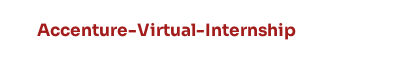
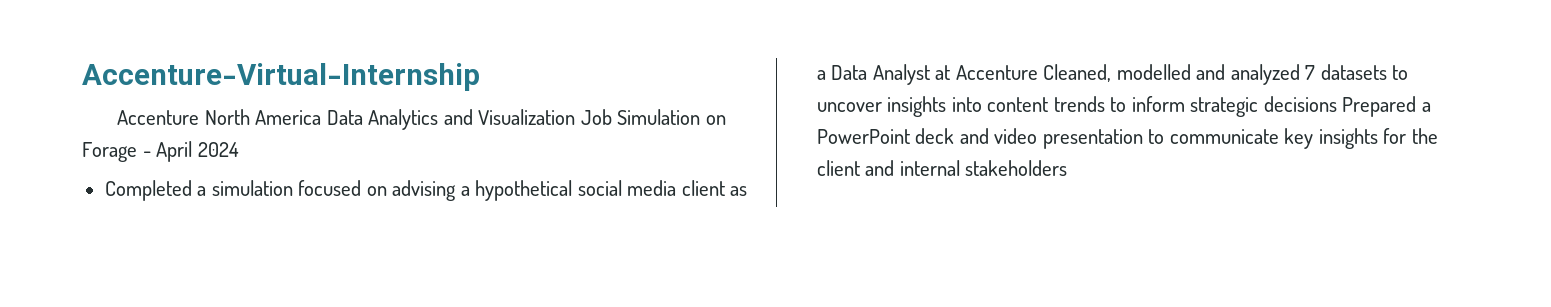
+ Accenture North America Data Analytics and Visualization Job Simulation on Forage - April 2024
+ Completed a simulation focused on advising a hypothetical social media client as a Data Analyst at Accenture Cleaned, modelled and analyzed 7 datasets to uncover insights into content trends to inform strategic decisions Prepared a PowerPoint deck and video presentation to communicate key insights for the client and internal stakeholders

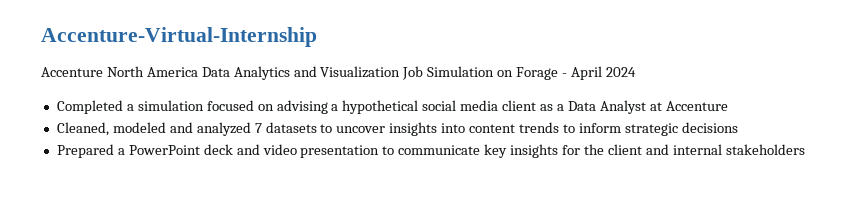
- Completed a simulation focused on advising a hypothetical social media client as a Data Analyst at Accenture Cleaned, modelled and analyzed 7 datasets to uncover insights into content trends to inform strategic decisions Prepared a PowerPoint deck and video presentation to communicate key insights for the client and internal stakeholders
+ Completed a simulation focused on advising a hypothetical social media client as a Data Analyst at Accenture
+ Cleaned, modeled and analyzed 7 datasets to uncover insights into content trends to inform strategic decisions
+ Prepared a PowerPoint deck and video presentation to communicate key insights for the client and internal stakeholders

